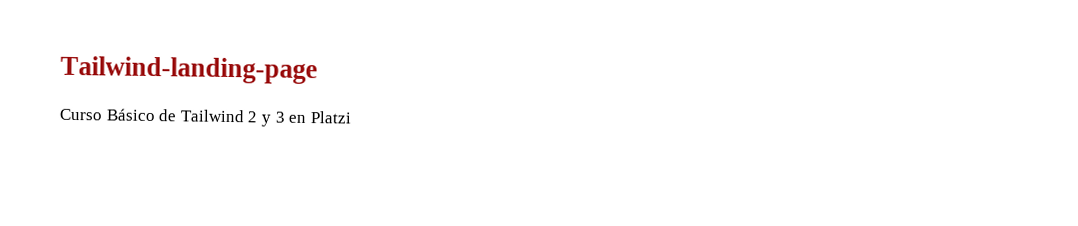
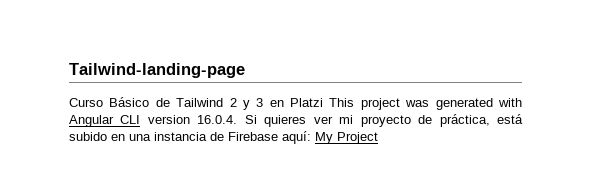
- Curso Básico de Tailwind 2 y 3 en Platzi
+ Curso Básico de Tailwind 2 y 3 en Platzi This project was generated with Angular CLI version 16.0.4. Si quieres ver mi proyecto de práctica, está subido en una instancia de Firebase aquí: My Project

